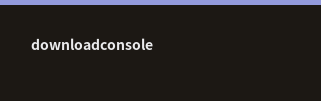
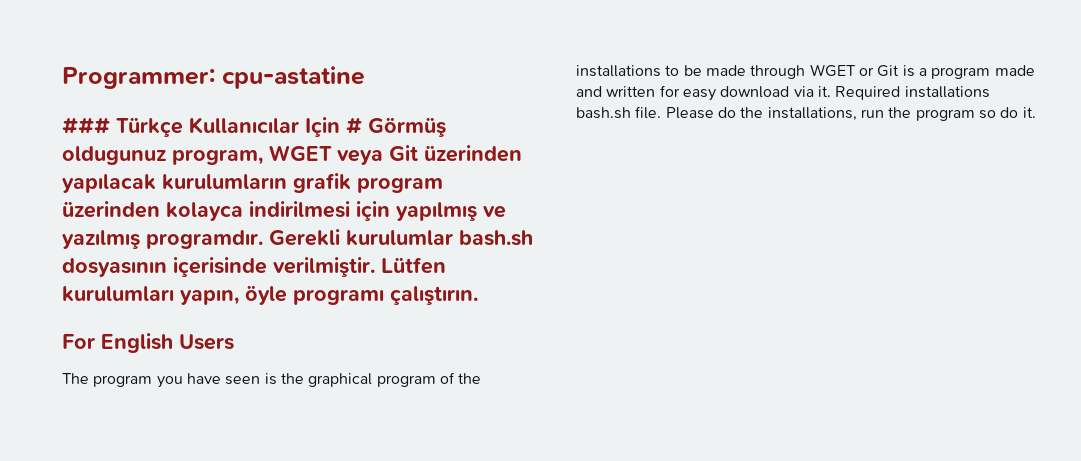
- downloadconsole
+ Programmer: cpu-astatine
+ ### Türkçe Kullanıcılar Için # Görmüş oldugunuz program, WGET veya Git üzerinden yapılacak kurulumların grafik program üzerinden kolayca indirilmesi için yapılmış ve yazılmış programdır. Gerekli kurulumlar bash.sh dosyasının içerisinde verilmiştir. Lütfen kurulumları yapın, öyle programı çalıştırın.
+ For English Users
+ The program you have seen is the graphical program of the installations to be made through WGET or Git is a program made and written for easy download via it. Required installations bash.sh file. Please do the installations, run the program so do it.

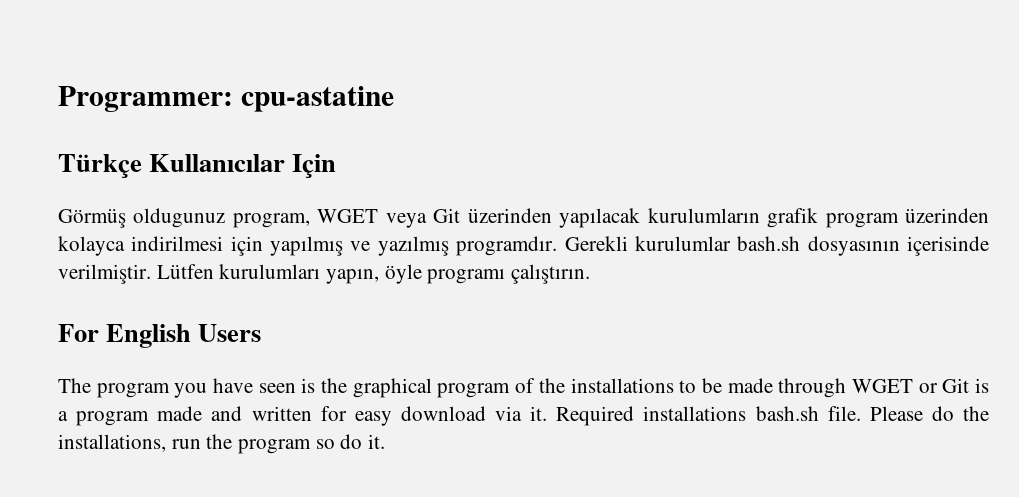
- ### Türkçe Kullanıcılar Için # Görmüş oldugunuz program, WGET veya Git üzerinden yapılacak kurulumların grafik program üzerinden kolayca indirilmesi için yapılmış ve yazılmış programdır.
+ Türkçe Kullanıcılar Için
+ Görmüş oldugunuz program, WGET veya Git üzerinden yapılacak kurulumların grafik program üzerinden kolayca indirilmesi için yapılmış ve yazılmış programdır.

